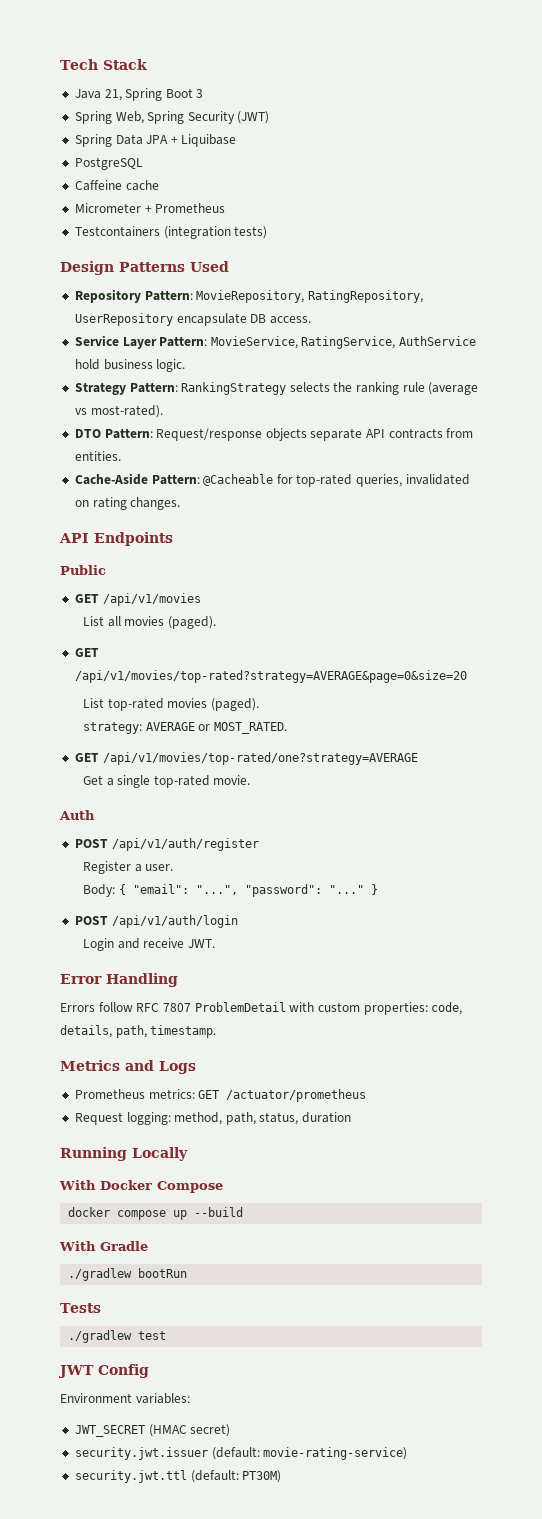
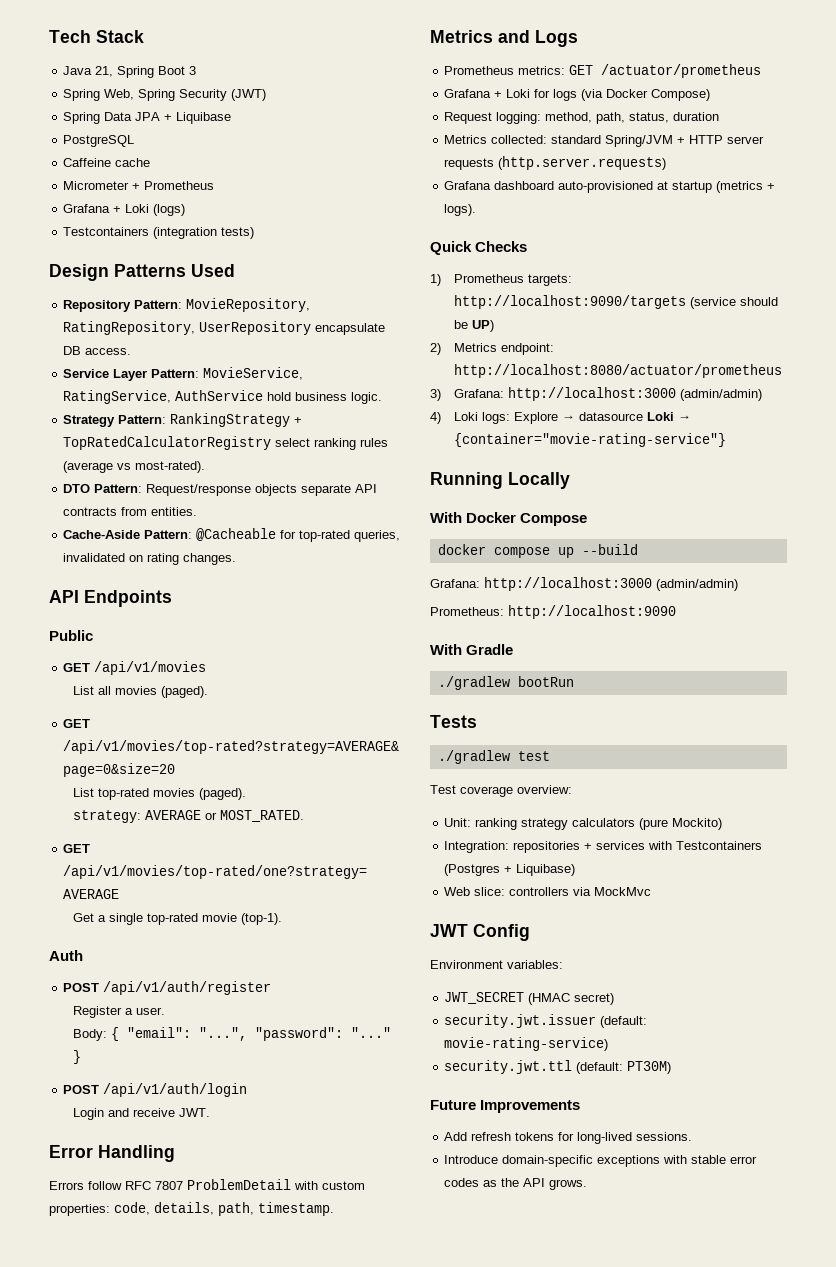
+ Grafana + Loki (logs)
- Strategy Pattern: RankingStrategy selects the ranking rule (average vs most-rated).
+ Strategy Pattern: RankingStrategy + TopRatedCalculatorRegistry select ranking rules (average vs most-rated).
- Get a single top-rated movie.
+ Get a single top-rated movie (top-1).
+ Grafana + Loki for logs (via Docker Compose)
+ Metrics collected: standard Spring/JVM + HTTP server requests (http.server.requests)
+ Grafana dashboard auto-provisioned at startup (metrics + logs).
+ Quick Checks
+ 1) Prometheus targets: http://localhost:9090/targets (service should be UP)
+ 2) Metrics endpoint: http://localhost:8080/actuator/prometheus
+ 3) Grafana: http://localhost:3000 (admin/admin)
+ 4) Loki logs: Explore → datasource Loki → {container="movie-rating-service"}
  docker compose up --build
+ Grafana: http://localhost:3000 (admin/admin)
+ Prometheus: http://localhost:9090
+ Test coverage overview:
+ Unit: ranking strategy calculators (pure Mockito)
+ Integration: repositories + services with Testcontainers (Postgres + Liquibase)
+ Web slice: controllers via MockMvc
+ Future Improvements
+ Add refresh tokens for long-lived sessions.
+ Introduce domain-specific exceptions with stable error codes as the API grows.

